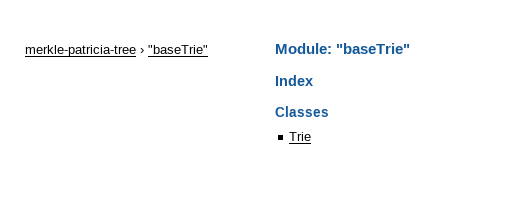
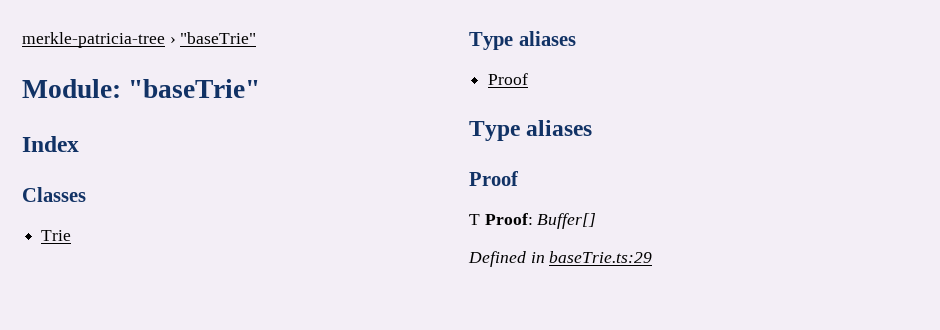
  Trie
+ Type aliases
+ Proof
+ Type aliases
+ Proof
+ Ƭ Proof: Buffer[]
+ Defined in baseTrie.ts:29

